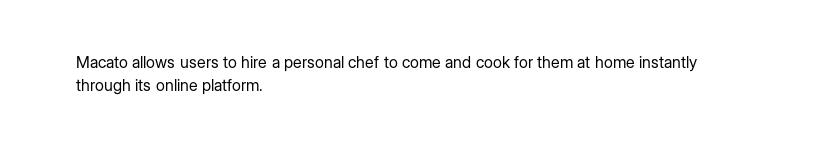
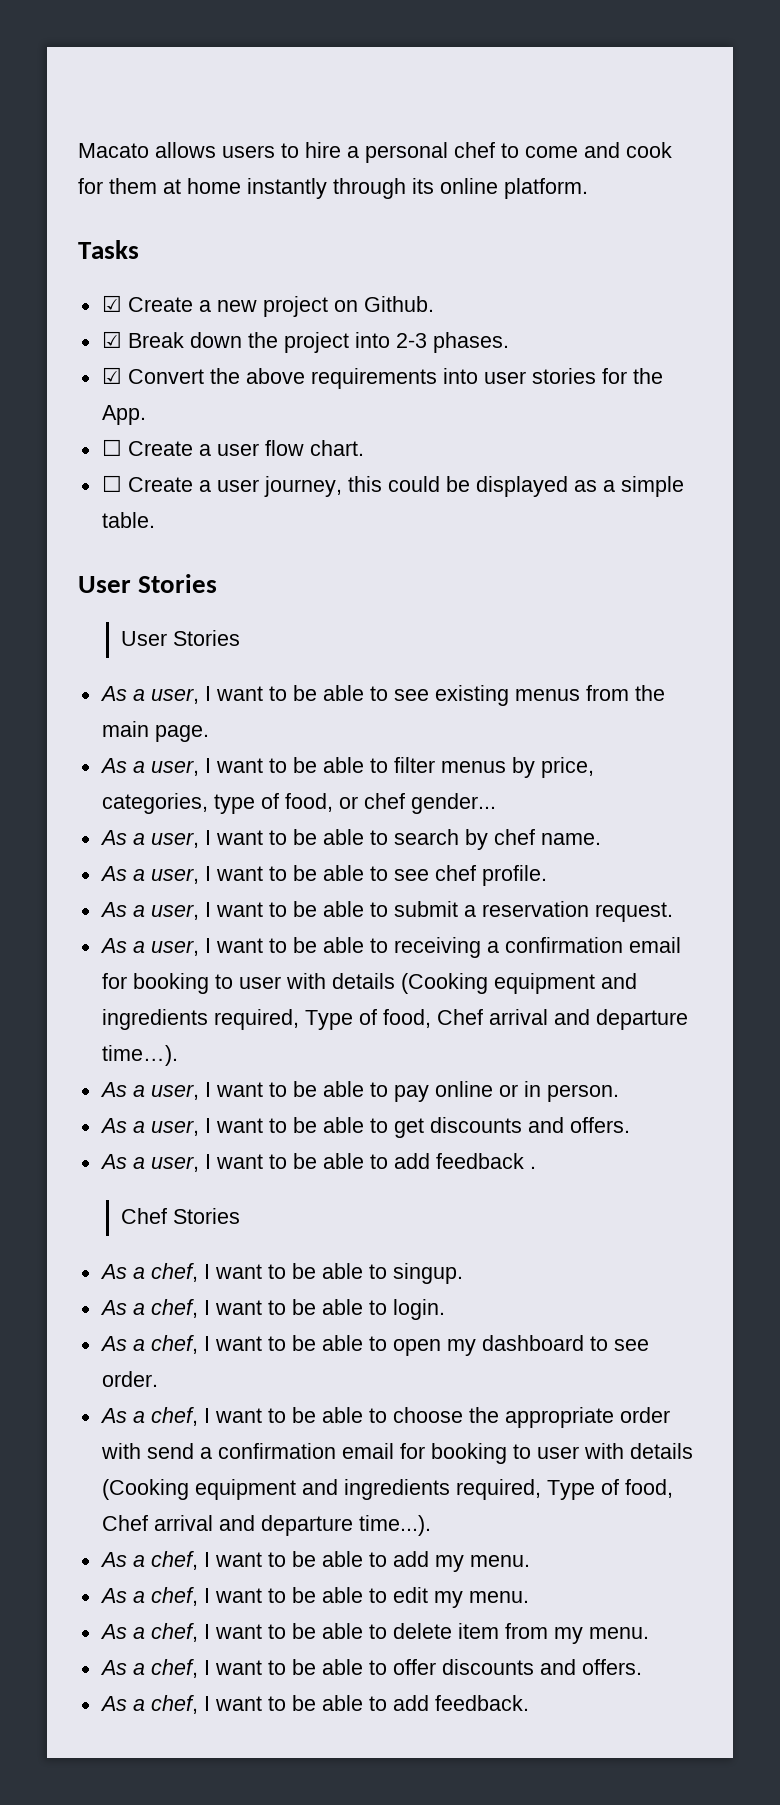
+ Tasks
+ ☑ Create a new project on Github.
+ ☑ Break down the project into 2-3 phases.
+ ☑ Convert the above requirements into user stories for the App.
+ ☐ Create a user flow chart.
+ ☐ Create a user journey, this could be displayed as a simple table.
+ User Stories
+ User Stories
+ As a user, I want to be able to see existing menus from the main page.
+ As a user, I want to be able to filter menus by price, categories, type of food, or chef gender...
+ As a user, I want to be able to search by chef name.
+ As a user, I want to be able to see chef profile.
+ As a user, I want to be able to submit a reservation request.
+ As a user, I want to be able to receiving a confirmation email for booking to user with details (Cooking equipment and ingredients required, Type of food, Chef arrival and departure time…).
+ As a user, I want to be able to pay online or in person.
+ As a user, I want to be able to get discounts and offers.
+ As a user, I want to be able to add feedback .
+ Chef Stories
+ As a chef, I want to be able to singup.
+ As a chef, I want to be able to login.
+ As a chef, I want to be able to open my dashboard to see order.
+ As a chef, I want to be able to choose the appropriate order with send a confirmation email for booking to user with details (Cooking equipment and ingredients required, Type of food, Chef arrival and departure time...).
+ As a chef, I want to be able to add my menu.
+ As a chef, I want to be able to edit my menu.
+ As a chef, I want to be able to delete item from my menu.
+ As a chef, I want to be able to offer discounts and offers.
+ As a chef, I want to be able to add feedback.

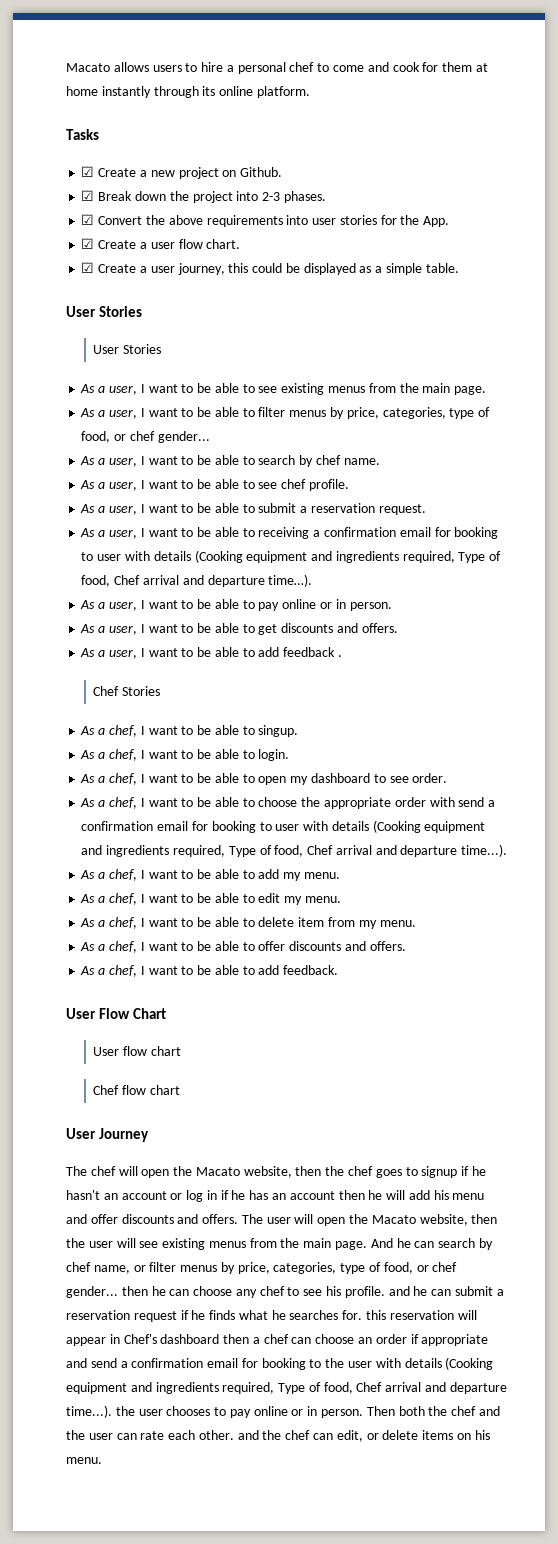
- ☐ Create a user flow chart.
+ ☑ Create a user flow chart.
- ☐ Create a user journey, this could be displayed as a simple table.
+ ☑ Create a user journey, this could be displayed as a simple table.
+ User Flow Chart
+ User flow chart
+ Chef flow chart
+ User Journey
+ The chef will open the Macato website, then the chef goes to signup if he hasn't an account or log in if he has an account then he will add his menu and offer discounts and offers. The user will open the Macato website, then the user will see existing menus from the main page. And he can search by chef name, or filter menus by price, categories, type of food, or chef gender... then he can choose any chef to see his profile. and he can submit a reservation request if he finds what he searches for. this reservation will appear in Chef's dashboard then a chef can choose an order if appropriate and send a confirmation email for booking to the user with details (Cooking equipment and ingredients required, Type of food, Chef arrival and departure time...). the user chooses to pay online or in person. Then both the chef and the user can rate each other. and the chef can edit, or delete items on his menu.

